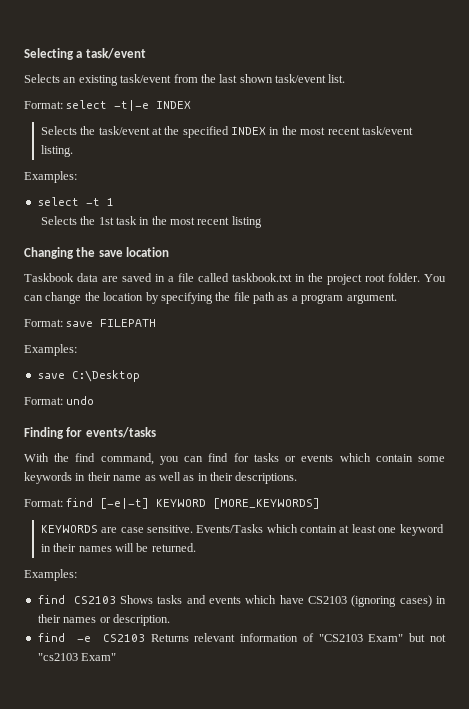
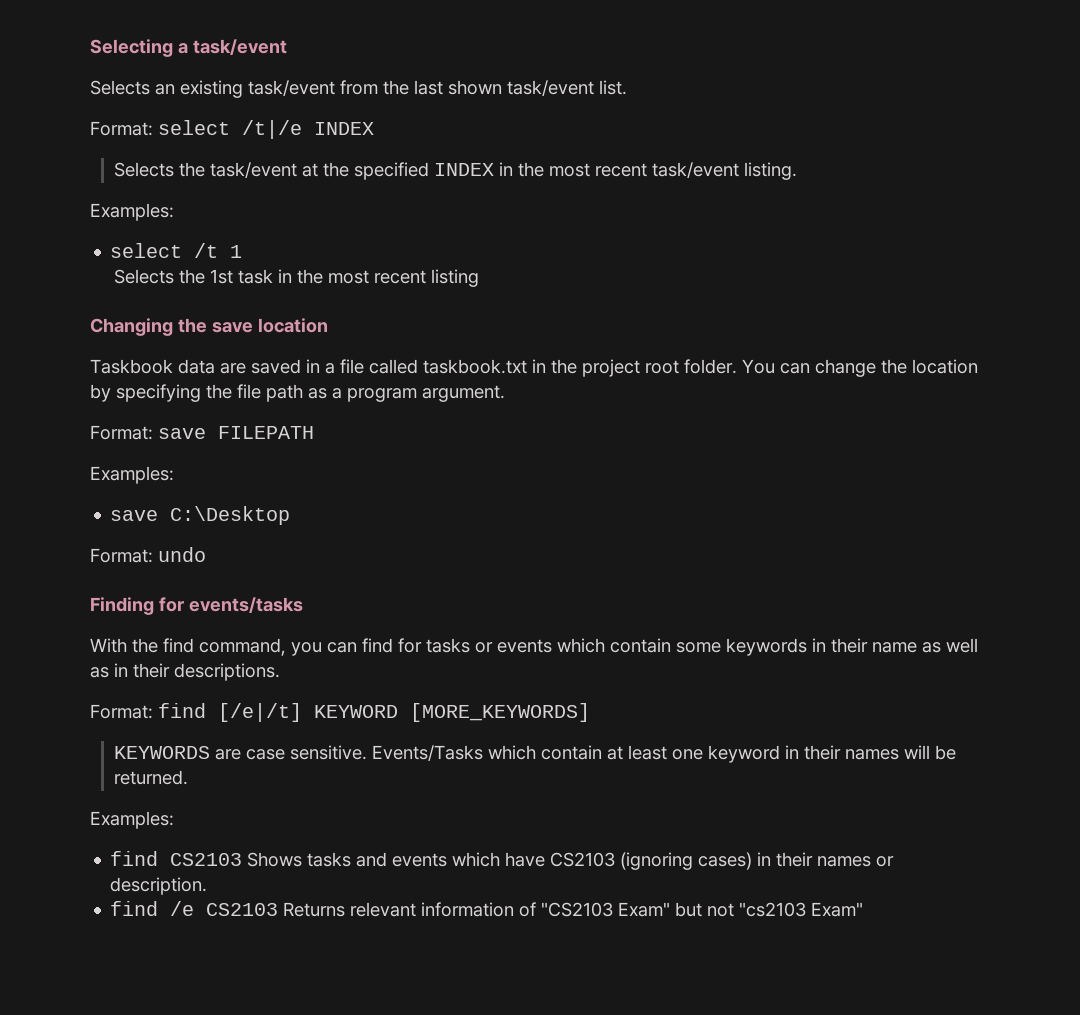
- Format: select -t|-e INDEX
+ Format: select /t|/e INDEX
- select -t 1
+ select /t 1
- Format: find [-e|-t] KEYWORD [MORE_KEYWORDS]
+ Format: find [/e|/t] KEYWORD [MORE_KEYWORDS]
- find -e CS2103 Returns relevant information of "CS2103 Exam" but not "cs2103 Exam"
+ find /e CS2103 Returns relevant information of "CS2103 Exam" but not "cs2103 Exam"

